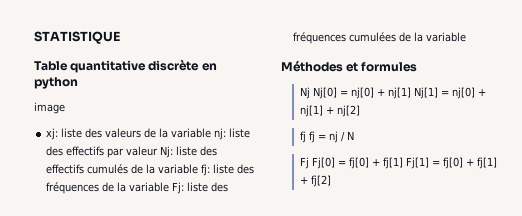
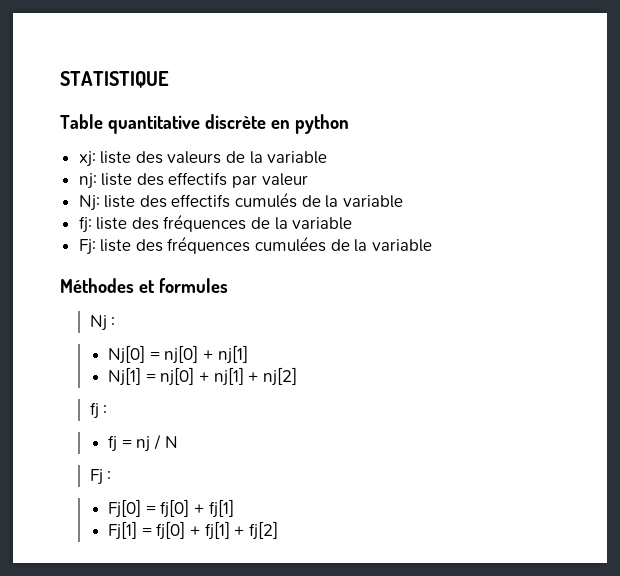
- image
- xj: liste des valeurs de la variable nj: liste des effectifs par valeur Nj: liste des effectifs cumulés de la variable fj: liste des fréquences de la variable Fj: liste des fréquences cumulées de la variable
+ xj: liste des valeurs de la variable
+ nj: liste des effectifs par valeur
+ Nj: liste des effectifs cumulés de la variable
+ fj: liste des fréquences de la variable
+ Fj: liste des fréquences cumulées de la variable
- Nj Nj[0] = nj[0] + nj[1] Nj[1] = nj[0] + nj[1] + nj[2]
+ Nj :
+ Nj[0] = nj[0] + nj[1]
+ Nj[1] = nj[0] + nj[1] + nj[2]
- fj fj = nj / N
+ fj :
+ fj = nj / N
- Fj Fj[0] = fj[0] + fj[1] Fj[1] = fj[0] + fj[1] + fj[2]
+ Fj :
+ Fj[0] = fj[0] + fj[1]
+ Fj[1] = fj[0] + fj[1] + fj[2]

